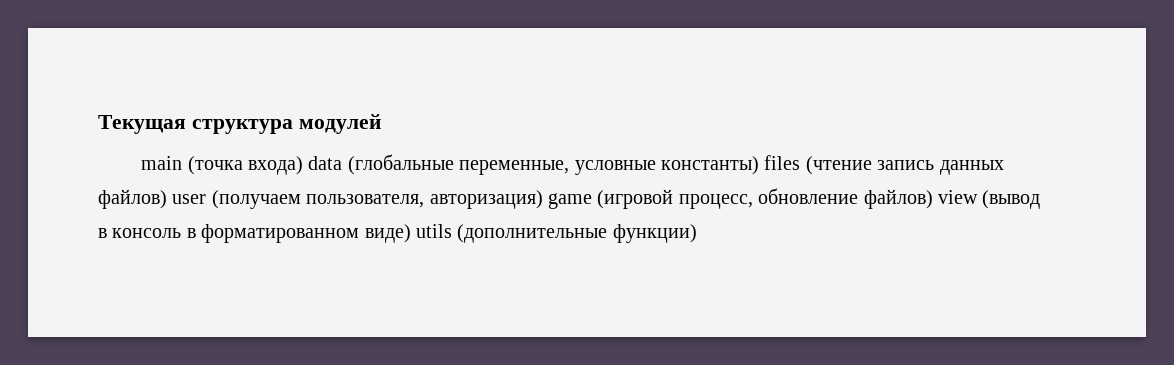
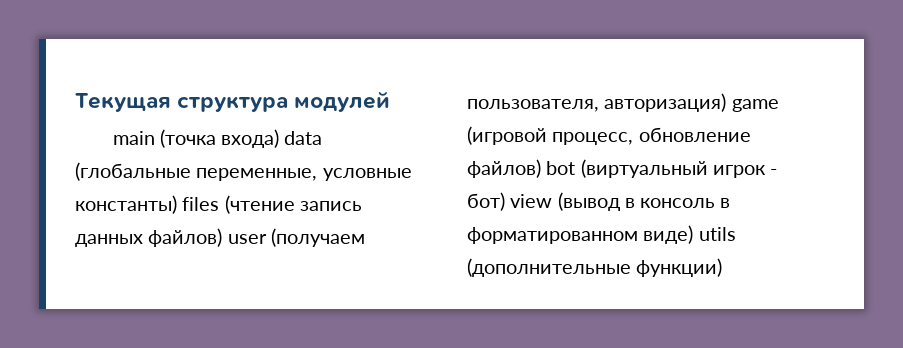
- main (точка входа) data (глобальные переменные, условные константы) files (чтение запись данных файлов) user (получаем пользователя, авторизация) game (игровой процесс, обновление файлов) view (вывод в консоль в форматированном виде) utils (дополнительные функции)
+ main (точка входа) data (глобальные переменные, условные константы) files (чтение запись данных файлов) user (получаем пользователя, авторизация) game (игровой процесс, обновление файлов) bot (виртуальный игрок - бот) view (вывод в консоль в форматированном виде) utils (дополнительные функции)

